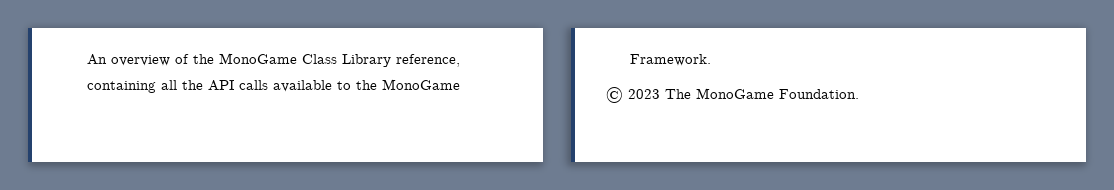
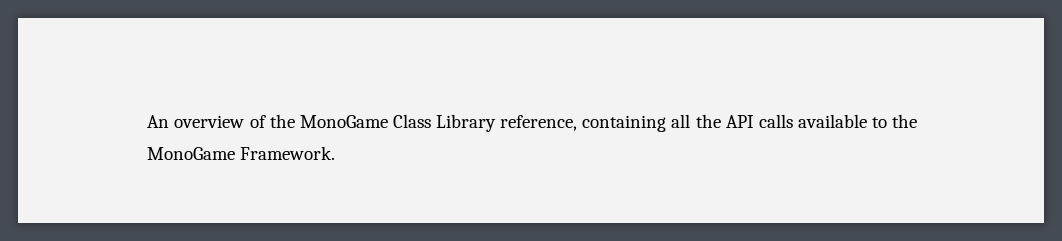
- © 2023 The MonoGame Foundation.

